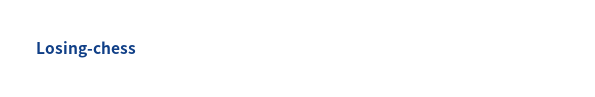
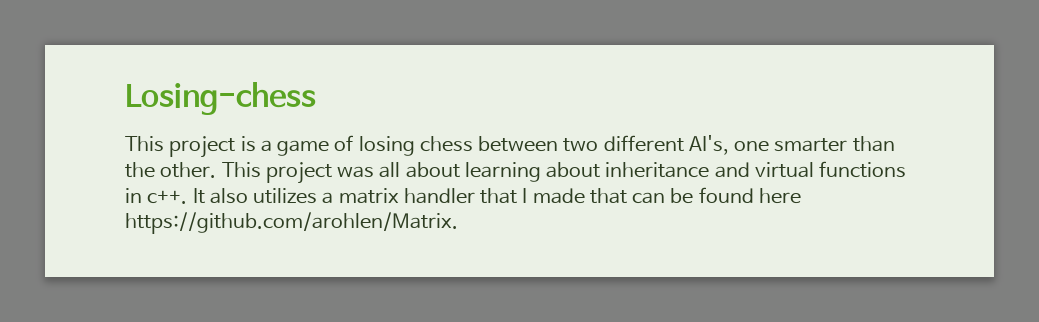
+ This project is a game of losing chess between two different AI's, one smarter than the other. This project was all about learning about inheritance and virtual functions in c++. It also utilizes a matrix handler that I made that can be found here https://github.com/arohlen/Matrix.

